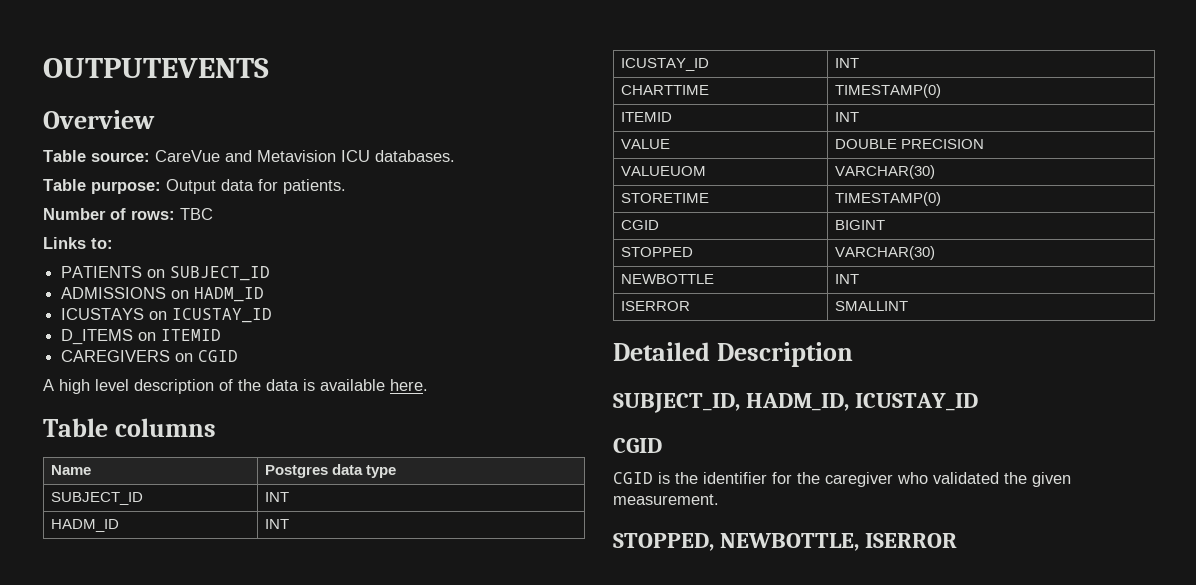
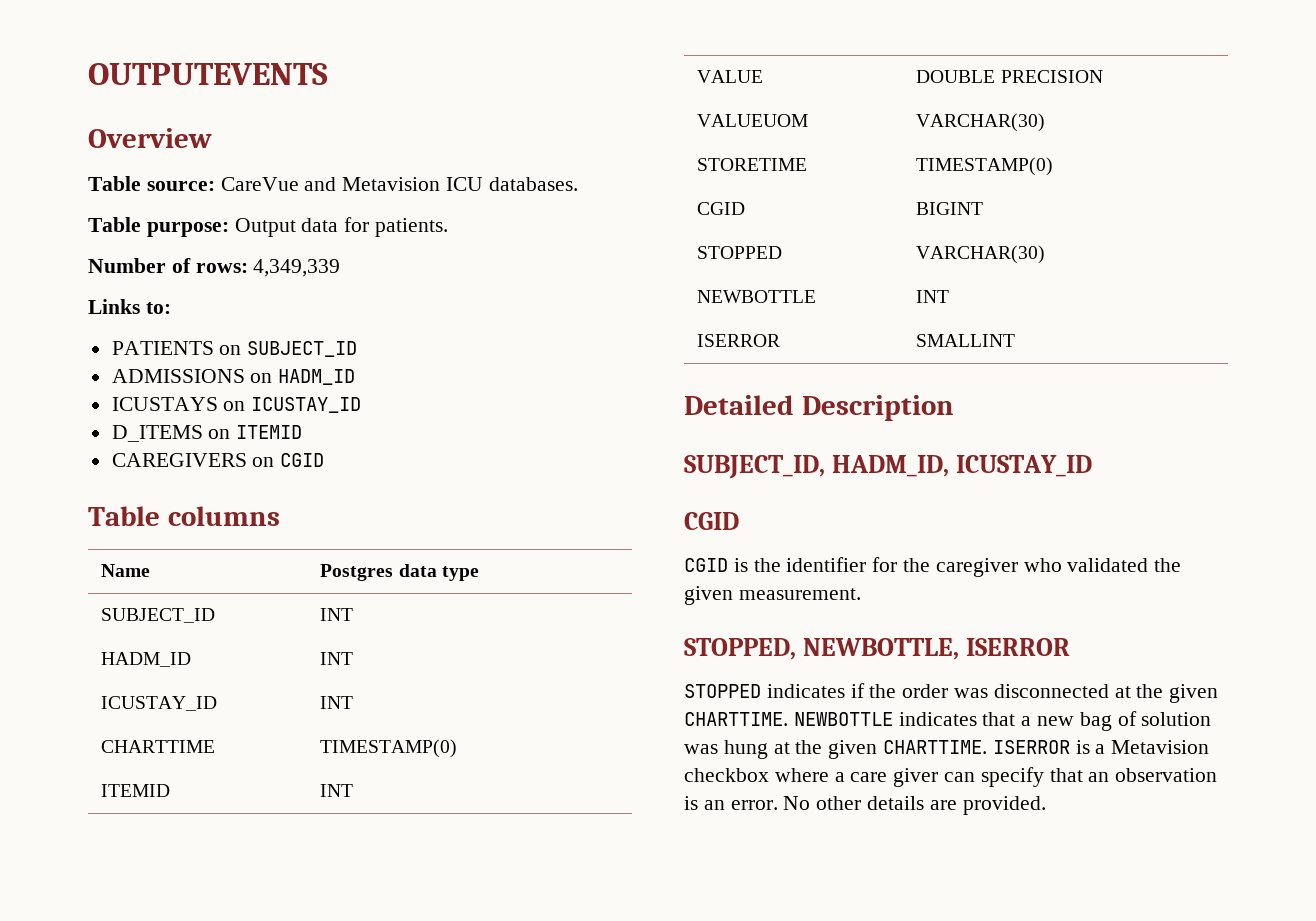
- Number of rows: TBC
+ Number of rows: 4,349,339
- A high level description of the data is available here.
+ STOPPED indicates if the order was disconnected at the given CHARTTIME. NEWBOTTLE indicates that a new bag of solution was hung at the given CHARTTIME. ISERROR is a Metavision checkbox where a care giver can specify that an observation is an error. No other details are provided.

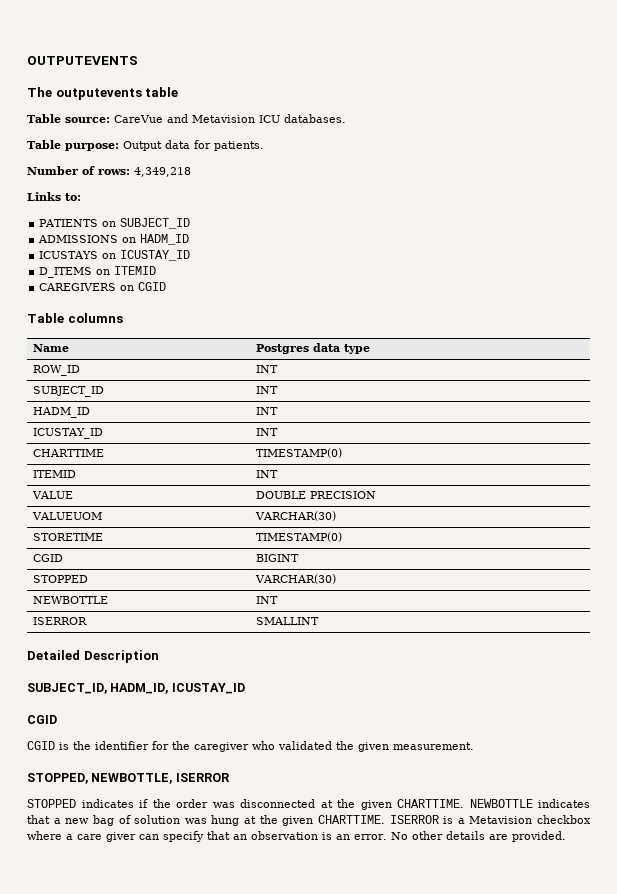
- Overview
+ The outputevents table
- Number of rows: 4,349,339
+ Number of rows: 4,349,218
+ ROW_ID | INT

